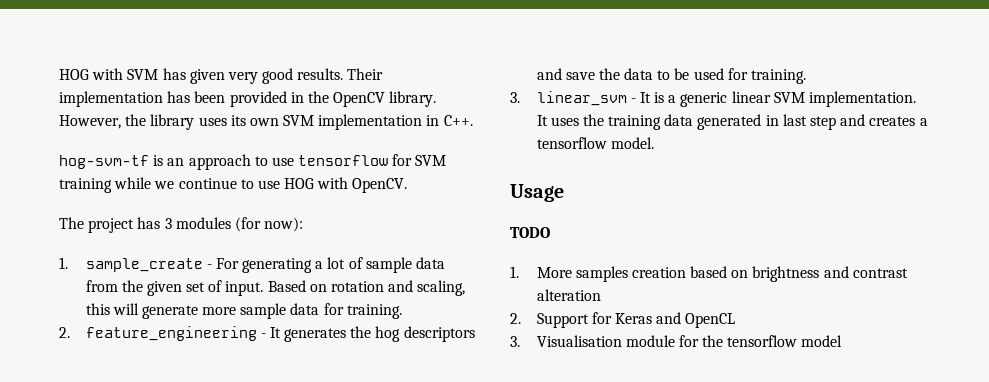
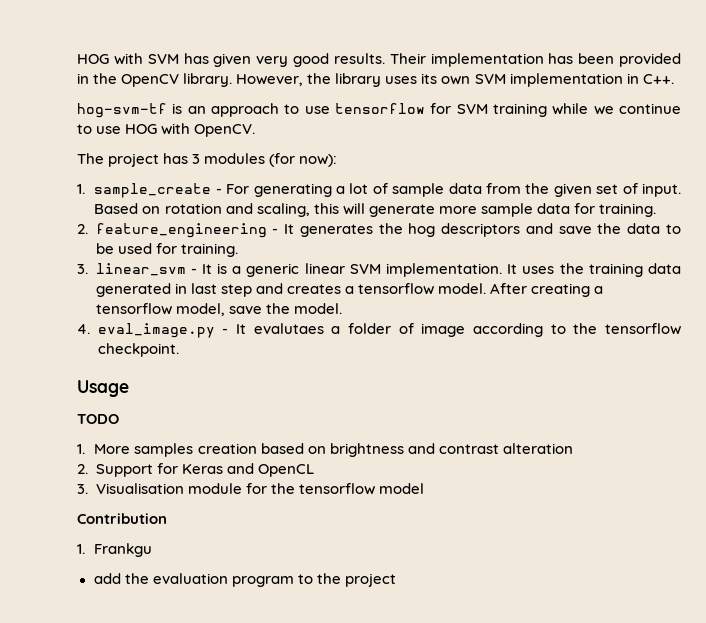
+ After creating a tensorflow model, save the model.
+ 4. eval_image.py - It evalutaes a folder of image according to the tensorflow checkpoint.
+ Contribution
+ 1. Frankgu
+ add the evaluation program to the project

